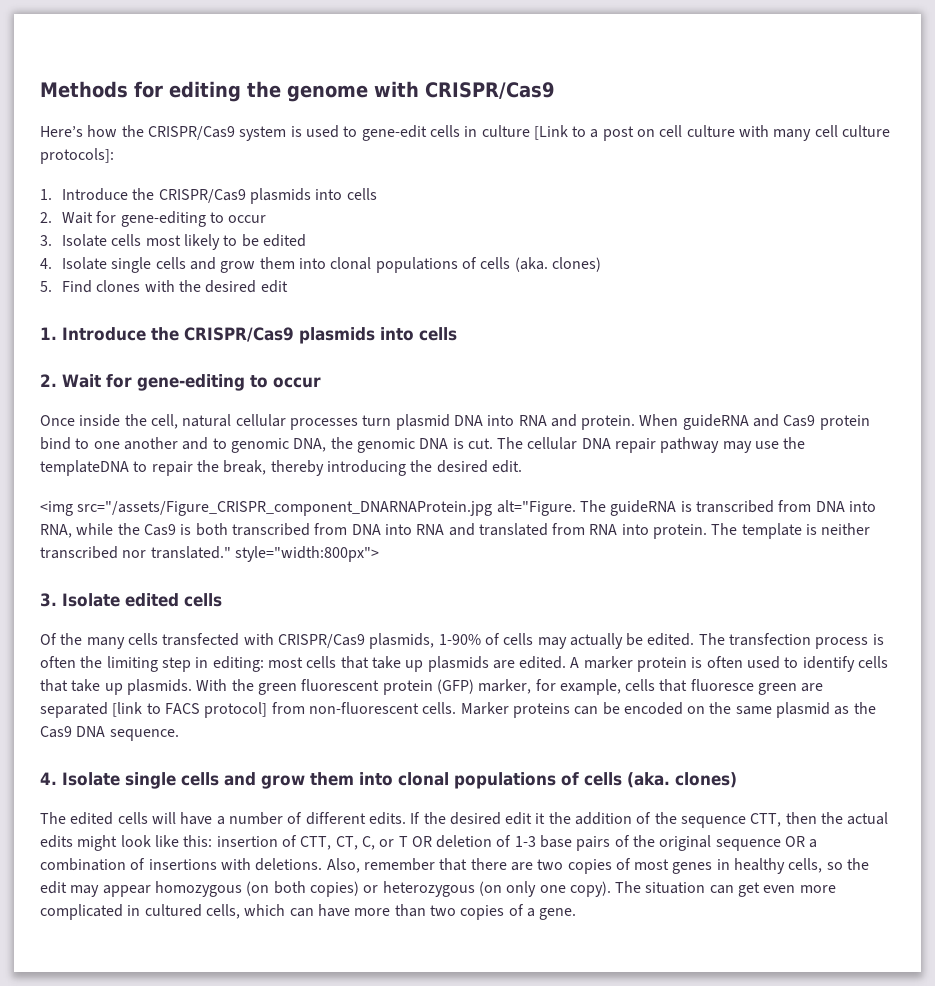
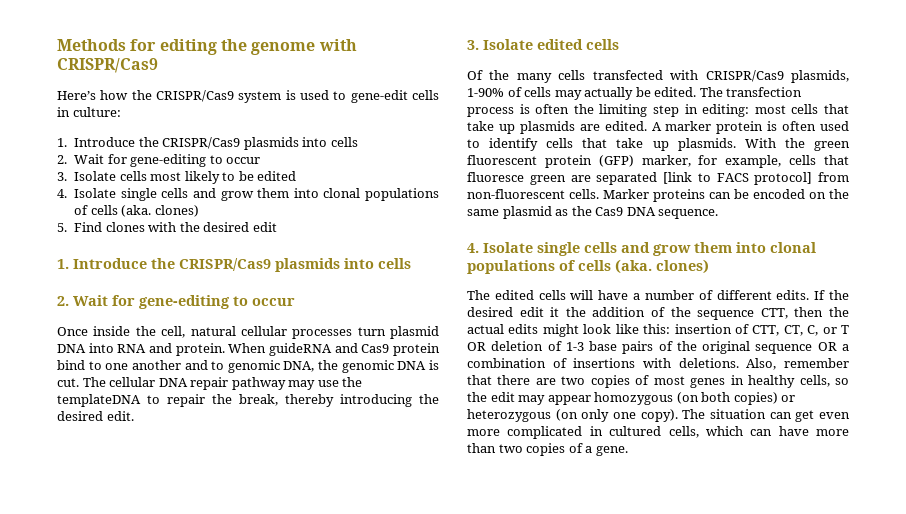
- Here’s how the CRISPR/Cas9 system is used to gene-edit cells in culture [Link to a post on cell culture with many cell culture protocols]:
+ Here’s how the CRISPR/Cas9 system is used to gene-edit cells in culture:
- <img src="/assets/Figure_CRISPR_component_DNARNAProtein.jpg alt="Figure. The guideRNA is transcribed from DNA into RNA, while the Cas9 is both transcribed from DNA into RNA and translated from RNA into protein. The template is neither transcribed nor translated." style="width:800px">

